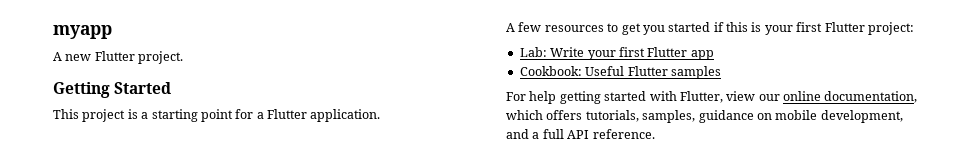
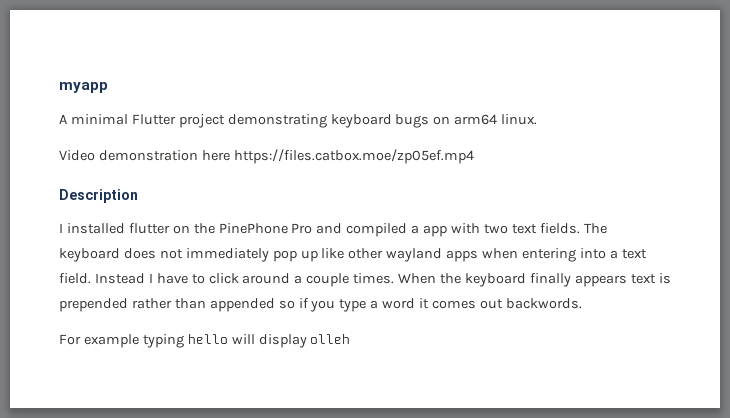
- A new Flutter project.
- Getting Started
- This project is a starting point for a Flutter application.
- A few resources to get you started if this is your first Flutter project:
- Lab: Write your first Flutter app
- Cookbook: Useful Flutter samples
- For help getting started with Flutter, view our online documentation, which offers tutorials, samples, guidance on mobile development, and a full API reference.
+ A minimal Flutter project demonstrating keyboard bugs on arm64 linux.
+ Video demonstration here https://files.catbox.moe/zp05ef.mp4
+ Description
+ I installed flutter on the PinePhone Pro and compiled a app with two text fields. The keyboard does not immediately pop up like other wayland apps when entering into a text field. Instead I have to click around a couple times. When the keyboard finally appears text is prepended rather than appended so if you type a word it comes out backwords.
+ For example typing hello will display olleh

